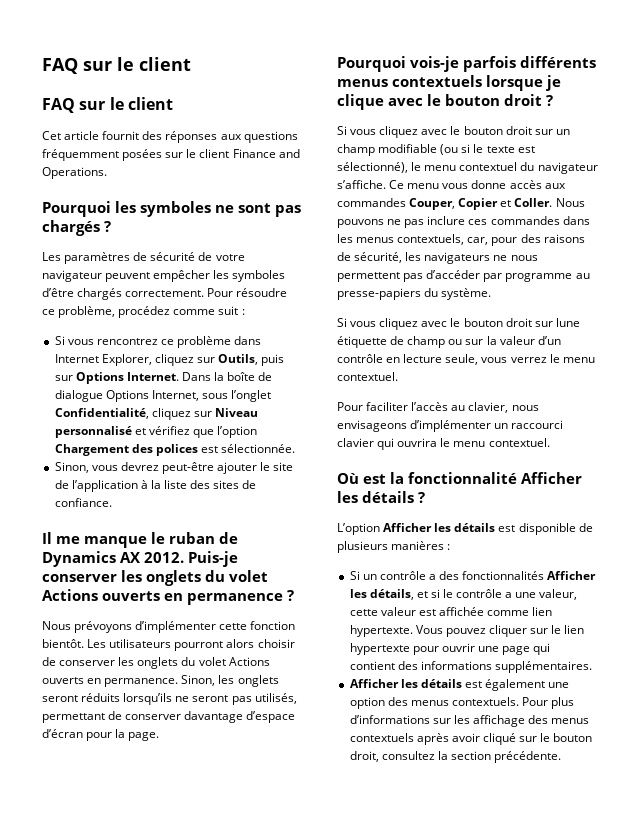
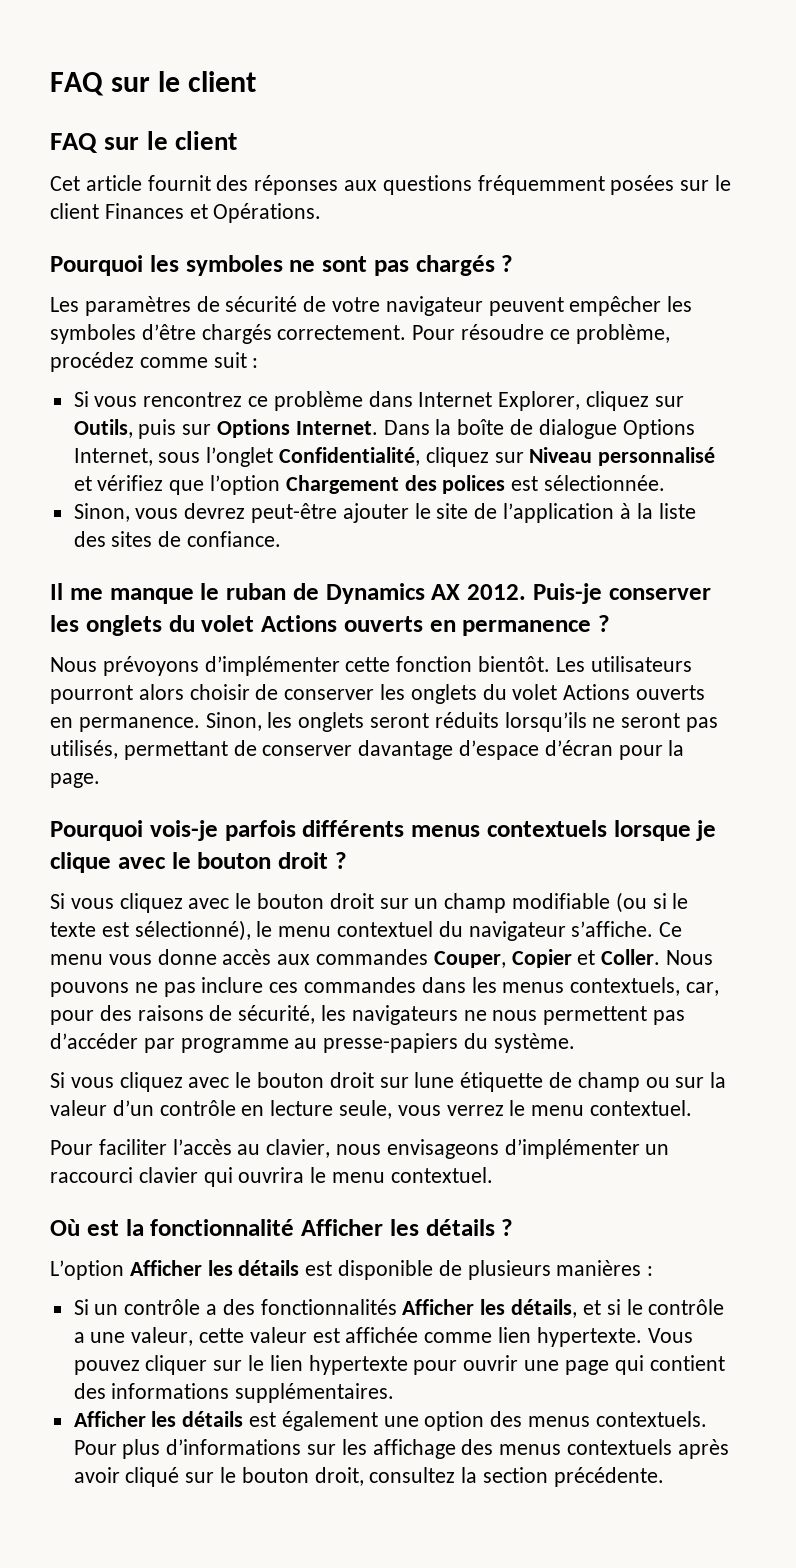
- Cet article fournit des réponses aux questions fréquemment posées sur le client Finance and Operations.
+ Cet article fournit des réponses aux questions fréquemment posées sur le client Finances et Opérations.

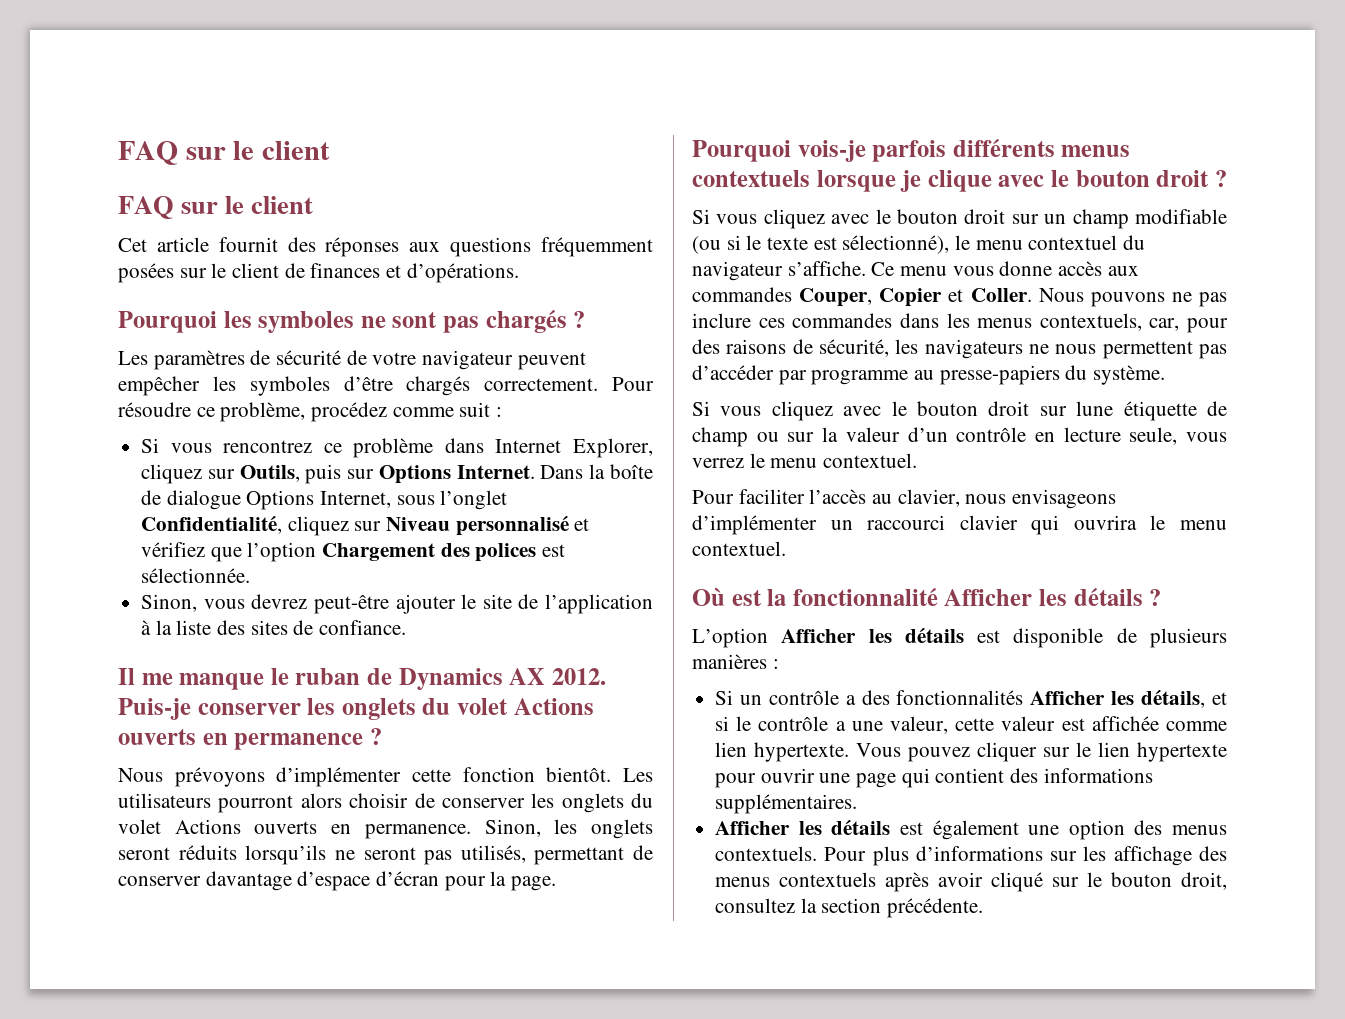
- Cet article fournit des réponses aux questions fréquemment posées sur le client Finances et Opérations.
+ Cet article fournit des réponses aux questions fréquemment posées sur le client de finances et d’opérations.

